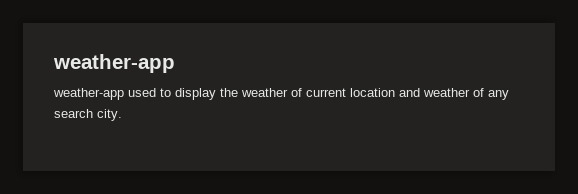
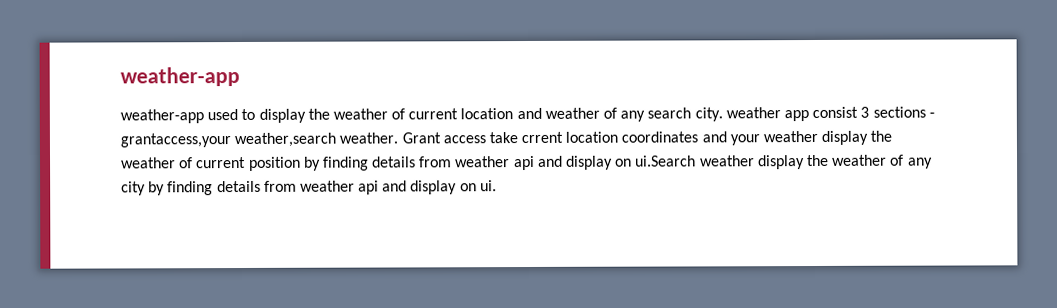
- weather-app used to display the weather of current location and weather of any search city.
+ weather-app used to display the weather of current location and weather of any search city. weather app consist 3 sections - grantaccess,your weather,search weather. Grant access take crrent location coordinates and your weather display the weather of current position by finding details from weather api and display on ui.Search weather display the weather of any city by finding details from weather api and display on ui.

